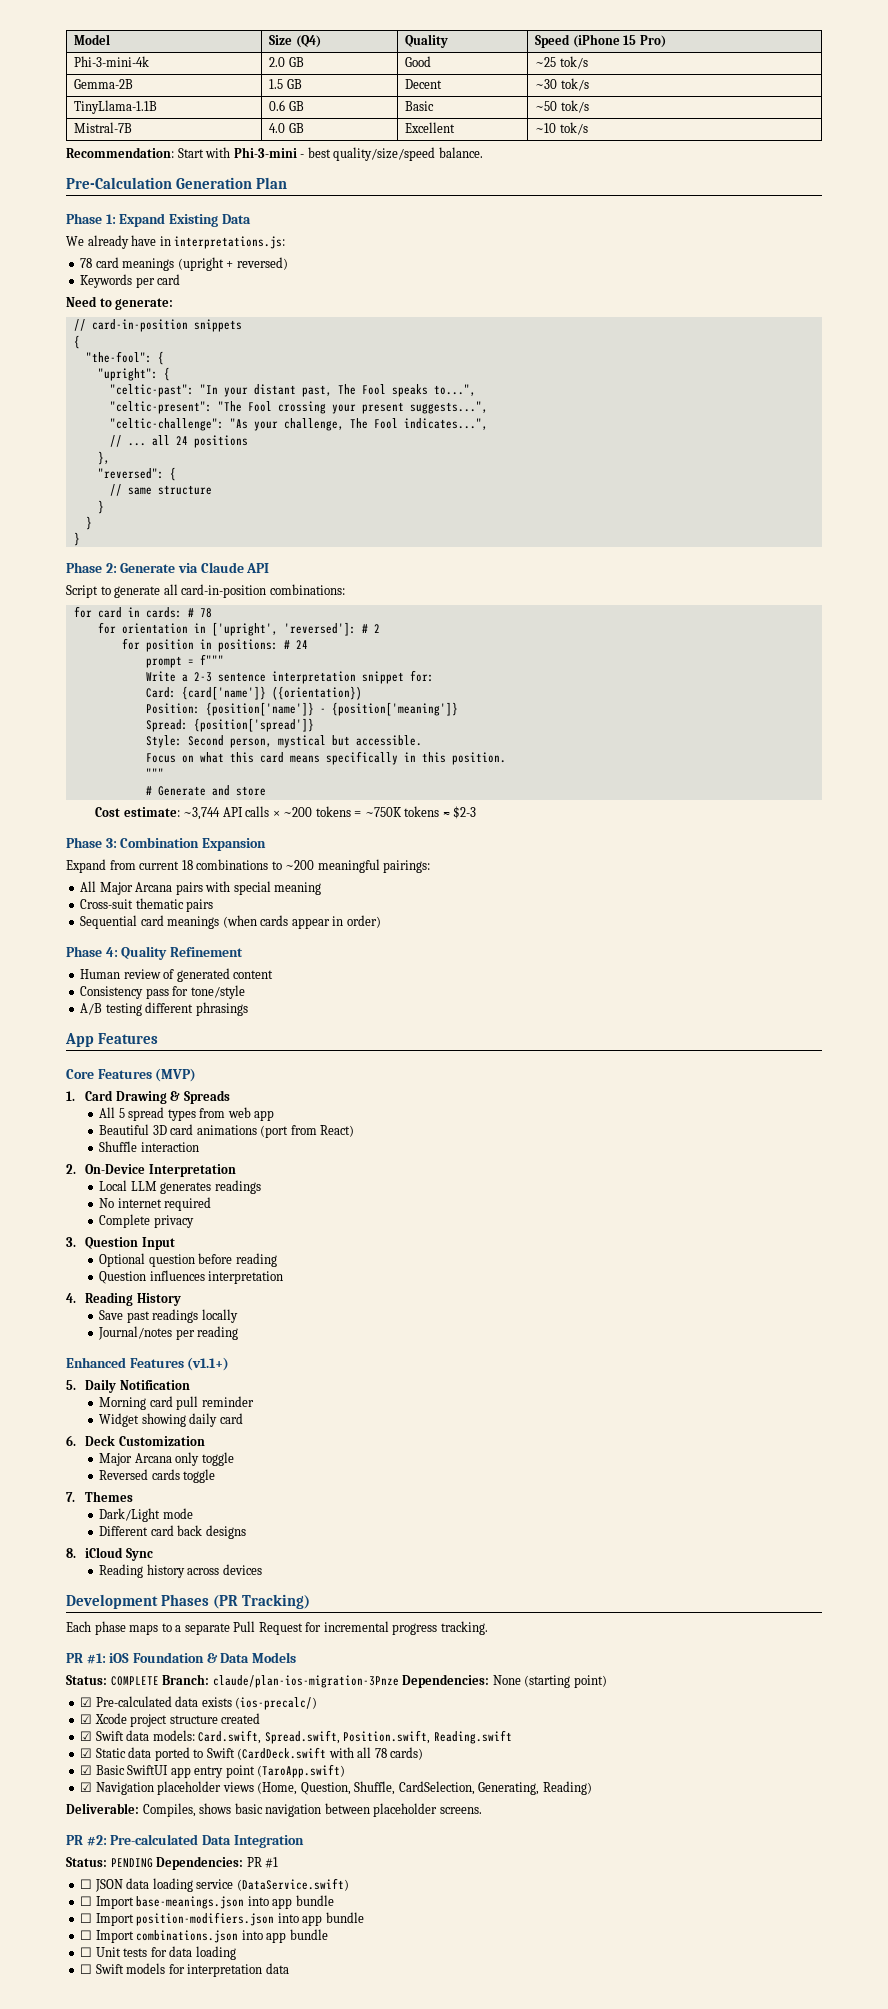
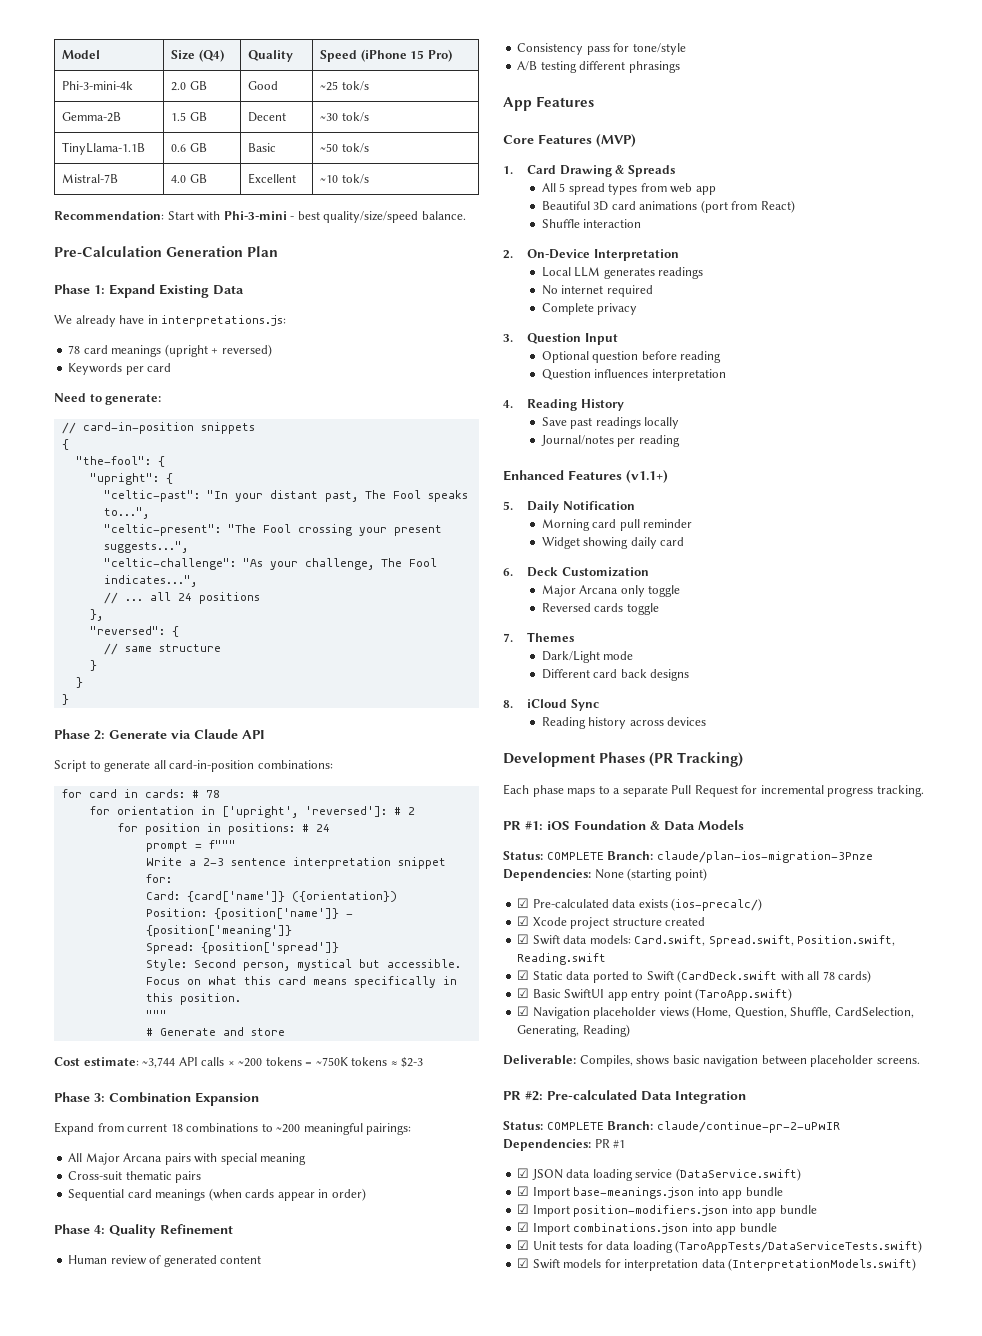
- Status: PENDING Dependencies: PR #1
+ Status: COMPLETE Branch: claude/continue-pr-2-uPwIR Dependencies: PR #1
- ☐ JSON data loading service (DataService.swift)
+ ☑ JSON data loading service (DataService.swift)
- ☐ Import base-meanings.json into app bundle
+ ☑ Import base-meanings.json into app bundle
- ☐ Import position-modifiers.json into app bundle
+ ☑ Import position-modifiers.json into app bundle
- ☐ Import combinations.json into app bundle
+ ☑ Import combinations.json into app bundle
- ☐ Unit tests for data loading
- ☐ Swift models for interpretation data
+ ☑ Unit tests for data loading (TaroAppTests/DataServiceTests.swift)
+ ☑ Swift models for interpretation data (InterpretationModels.swift)

